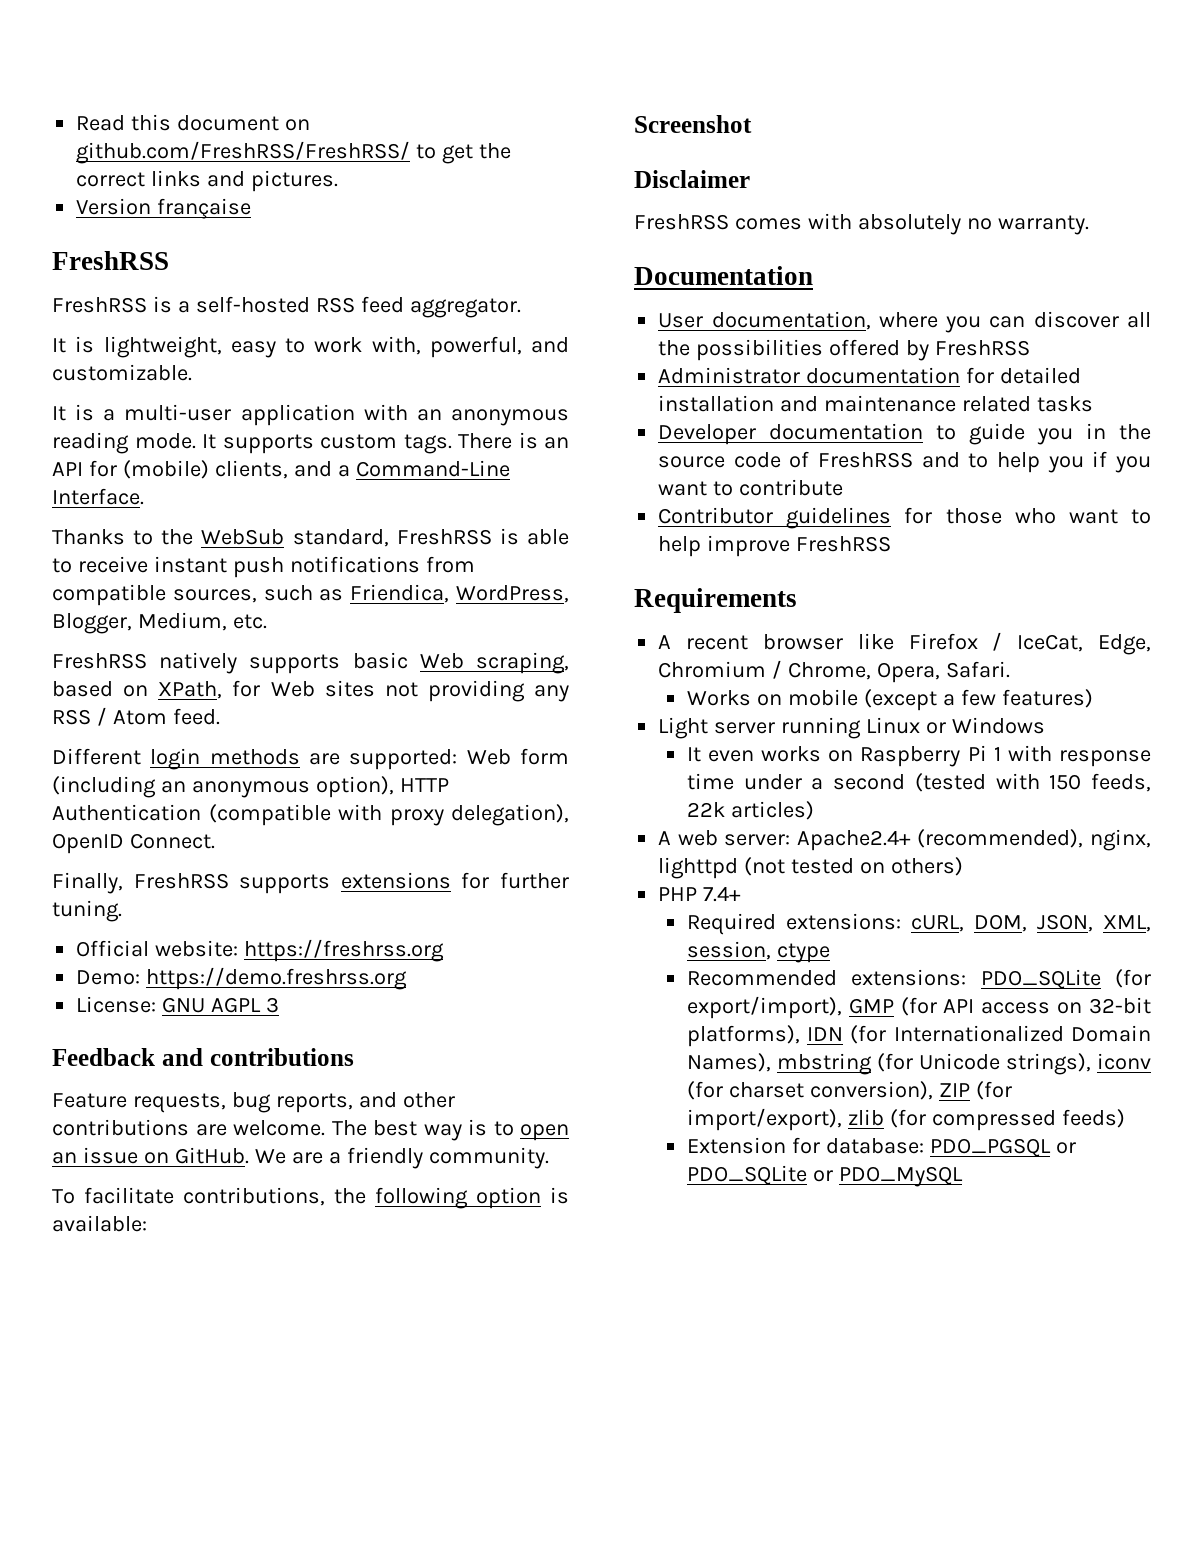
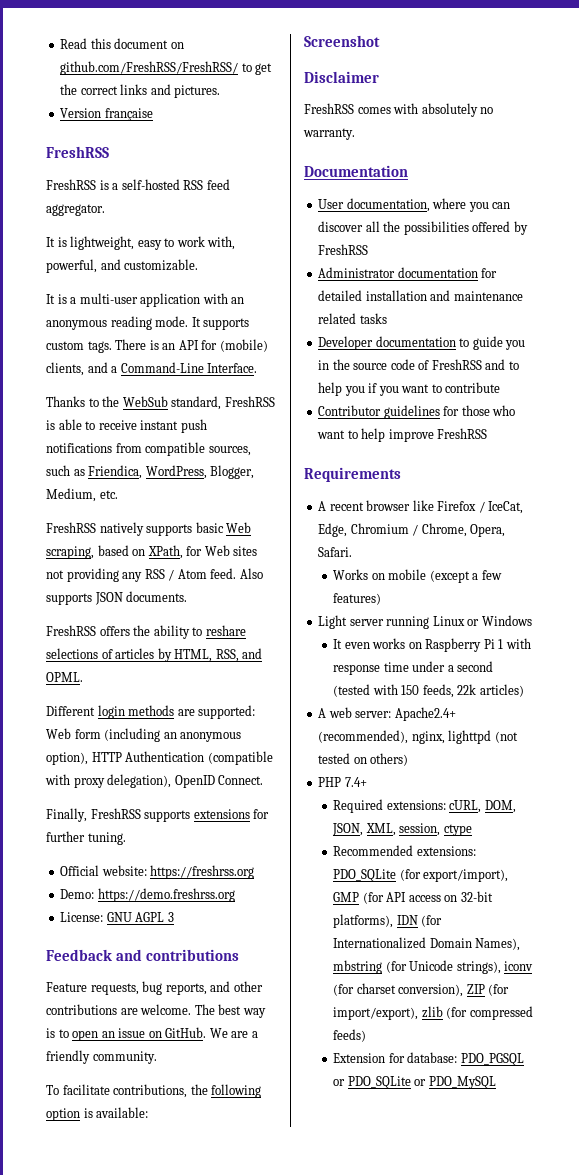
+ Also supports JSON documents.
+ FreshRSS offers the ability to reshare selections of articles by HTML, RSS, and OPML.

